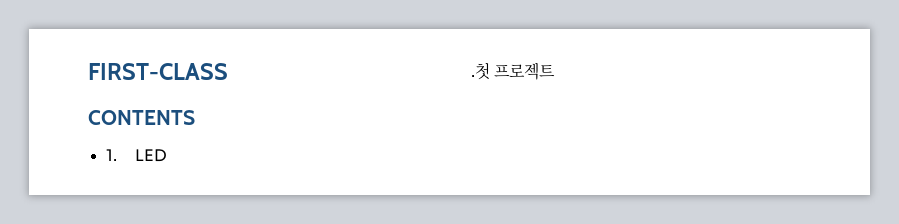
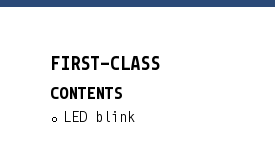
- 1. LED
- .첫 프로젝트
+ LED blink

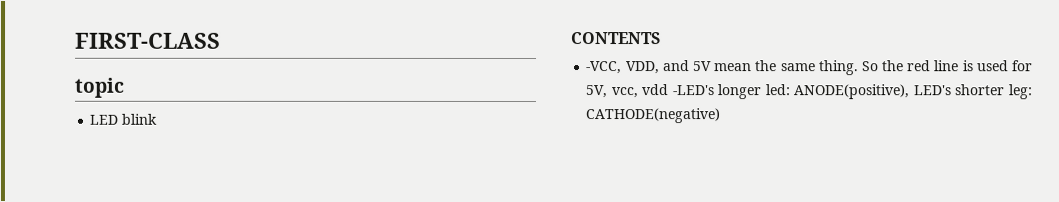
+ topic
+ LED blink
  CONTENTS
- LED blink
+ -VCC, VDD, and 5V mean the same thing. So the red line is used for 5V, vcc, vdd -LED's longer led: ANODE(positive), LED's shorter leg: CATHODE(negative)

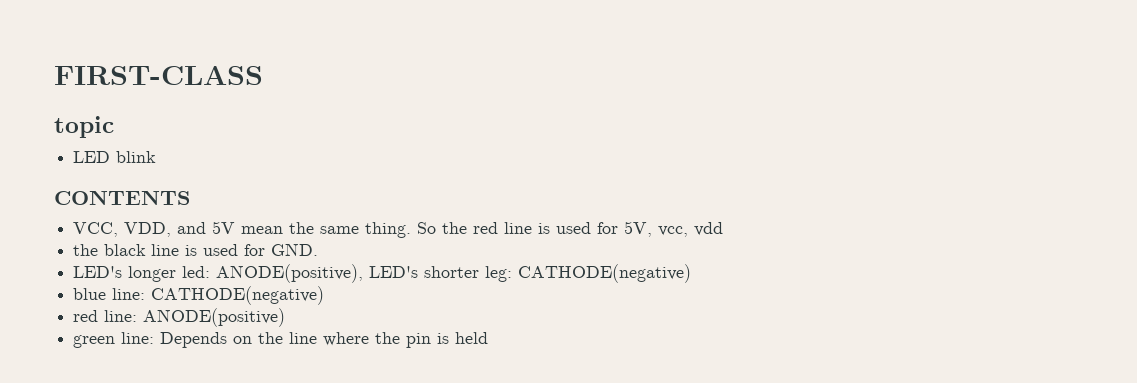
- -VCC, VDD, and 5V mean the same thing.
+ VCC, VDD, and 5V mean the same thing.
- So the red line is used for 5V, vcc, vdd -LED's longer led: ANODE(positive), LED's shorter leg: CATHODE(negative)
+ So the red line is used for 5V, vcc, vdd
+ the black line is used for GND.
+ LED's longer led: ANODE(positive), LED's shorter leg: CATHODE(negative)
+ blue line: CATHODE(negative)
+ red line: ANODE(positive)
+ green line: Depends on the line where the pin is held

